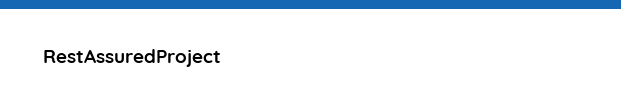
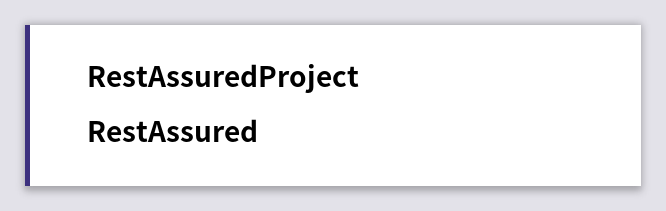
+ RestAssured

